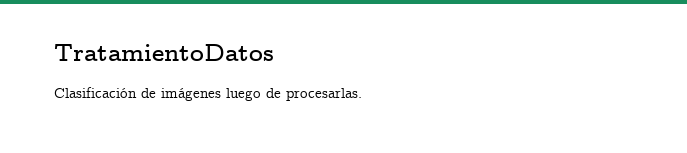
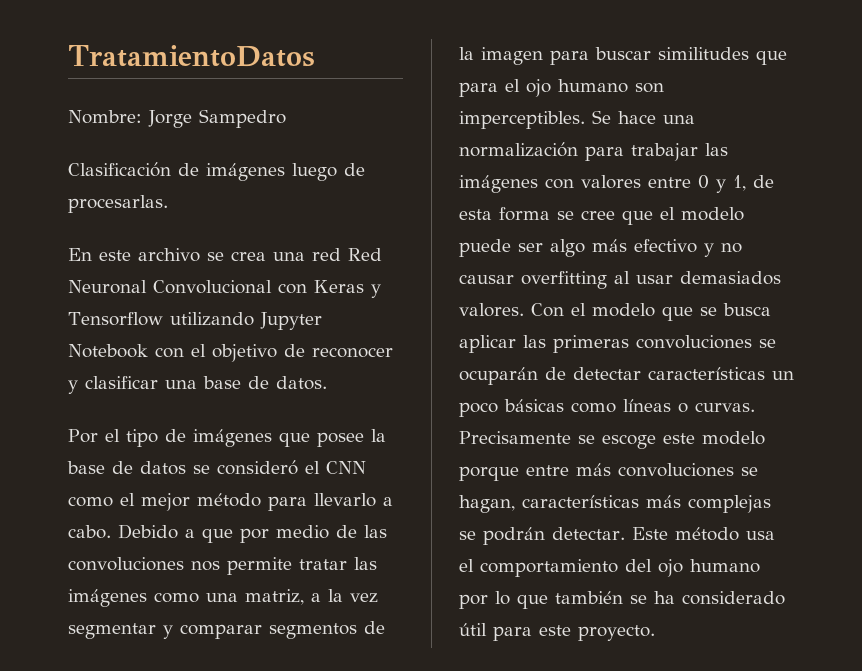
+ Nombre: Jorge Sampedro
+ En este archivo se crea una red Red Neuronal Convolucional con Keras y Tensorflow utilizando Jupyter Notebook con el objetivo de reconocer y clasificar una base de datos.
+ Por el tipo de imágenes que posee la base de datos se consideró el CNN como el mejor método para llevarlo a cabo. Debido a que por medio de las convoluciones nos permite tratar las imágenes como una matriz, a la vez segmentar y comparar segmentos de la imagen para buscar similitudes que para el ojo humano son imperceptibles. Se hace una normalización para trabajar las imágenes con valores entre 0 y 1, de esta forma se cree que el modelo puede ser algo más efectivo y no causar overfitting al usar demasiados valores. Con el modelo que se busca aplicar las primeras convoluciones se ocuparán de detectar características un poco básicas como líneas o curvas. Precisamente se escoge este modelo porque entre más convoluciones se hagan, características más complejas se podrán detectar. Este método usa el comportamiento del ojo humano por lo que también se ha considerado útil para este proyecto.

